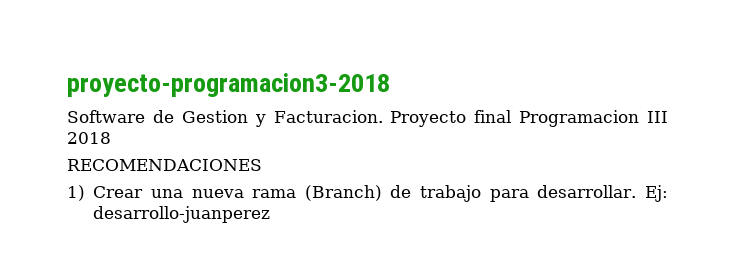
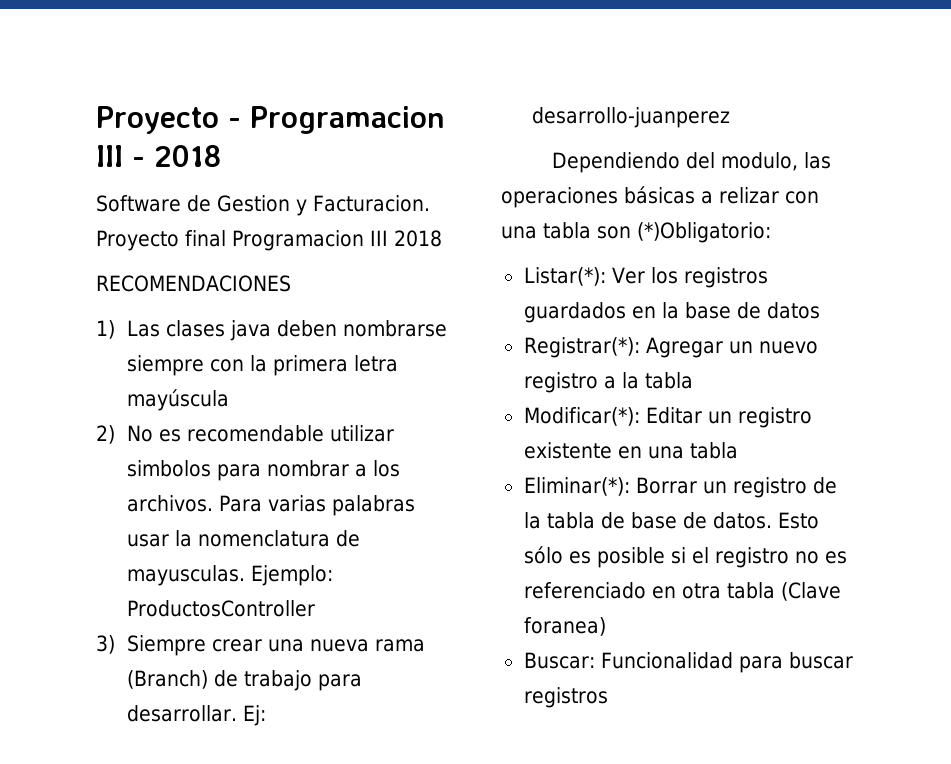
- proyecto-programacion3-2018
+ Proyecto - Programacion III - 2018
- 1) Crear una nueva rama (Branch) de trabajo para desarrollar.
+ 1) Las clases java deben nombrarse siempre con la primera letra mayúscula
+ 2) No es recomendable utilizar simbolos para nombrar a los archivos. Para varias palabras usar la nomenclatura de mayusculas. Ejemplo: ProductosController
+ 3) Siempre crear una nueva rama (Branch) de trabajo para desarrollar.
+ Dependiendo del modulo, las operaciones básicas a relizar con una tabla son (*)Obligatorio:
+ Listar(*): Ver los registros guardados en la base de datos
+ Registrar(*): Agregar un nuevo registro a la tabla
+ Modificar(*): Editar un registro existente en una tabla
+ Eliminar(*): Borrar un registro de la tabla de base de datos. Esto sólo es posible si el registro no es referenciado en otra tabla (Clave foranea)
+ Buscar: Funcionalidad para buscar registros

